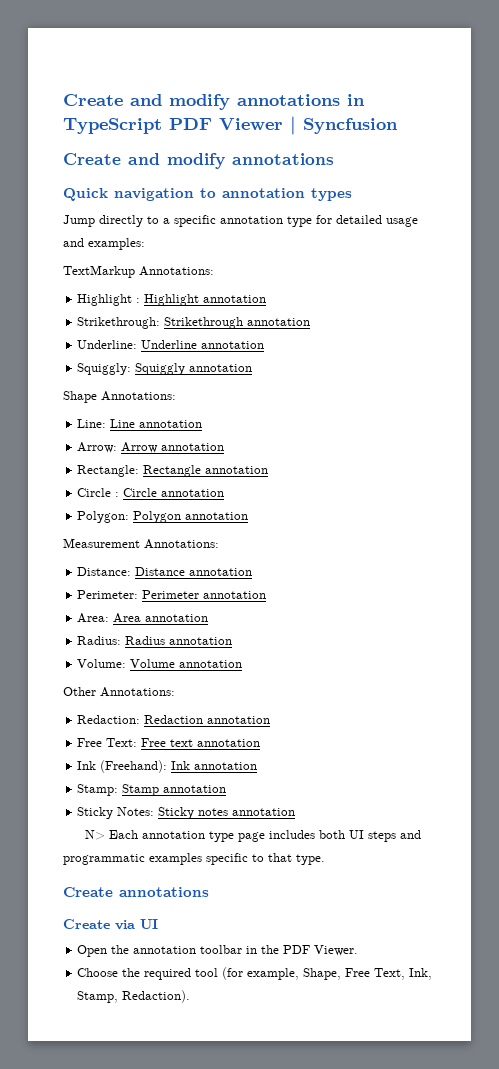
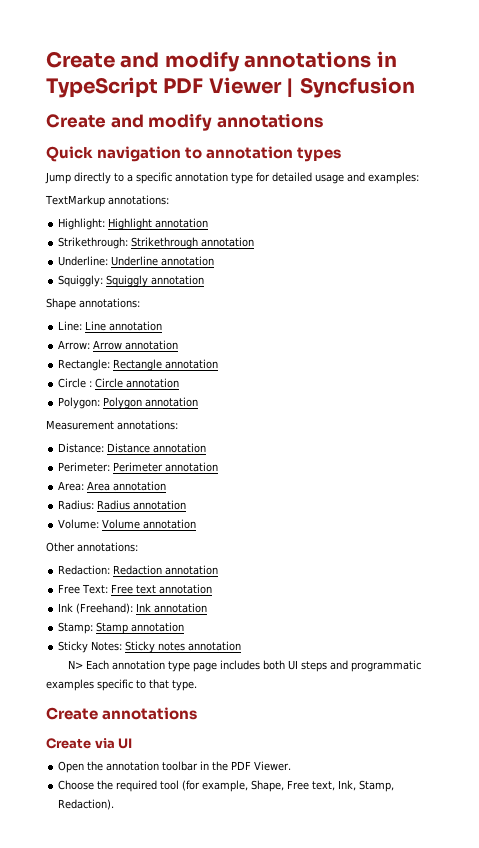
- TextMarkup Annotations:
- Highlight : Highlight annotation
+ TextMarkup annotations:
+ Highlight: Highlight annotation
- Shape Annotations:
+ Shape annotations:
- Measurement Annotations:
+ Measurement annotations:
- Other Annotations:
+ Other annotations:
- Choose the required tool (for example, Shape, Free Text, Ink, Stamp, Redaction).
+ Choose the required tool (for example, Shape, Free text, Ink, Stamp, Redaction).

